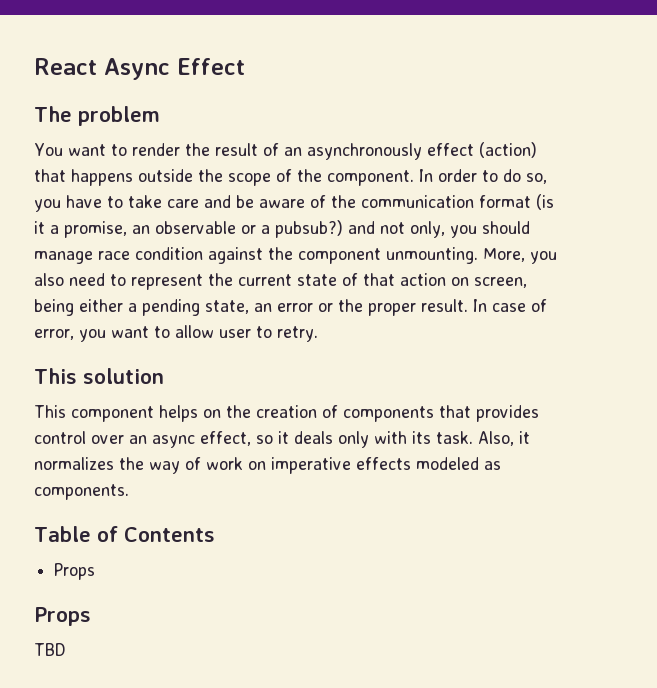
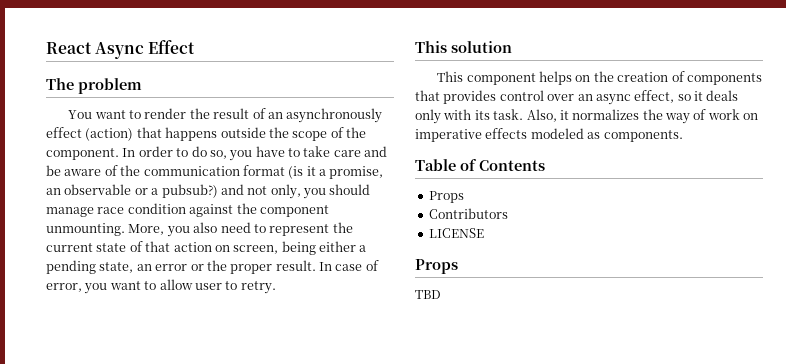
+ Contributors
+ LICENSE

